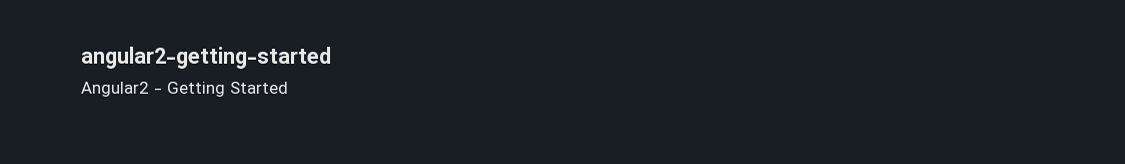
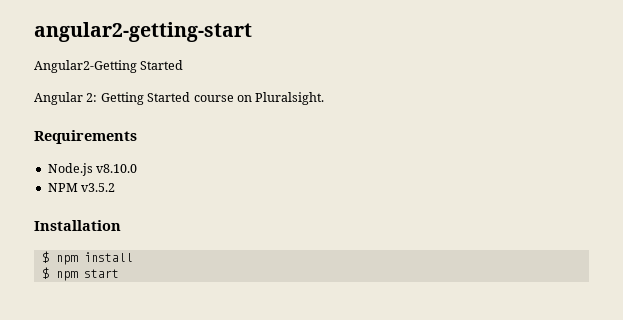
- angular2-getting-started
- Angular2 - Getting Started
+ angular2-getting-start
+ Angular2-Getting Started
+ Angular 2: Getting Started course on Pluralsight.
+ Requirements
+ Node.js v8.10.0
+ NPM v3.5.2
+ Installation
+ $ npm install
+ $ npm start

